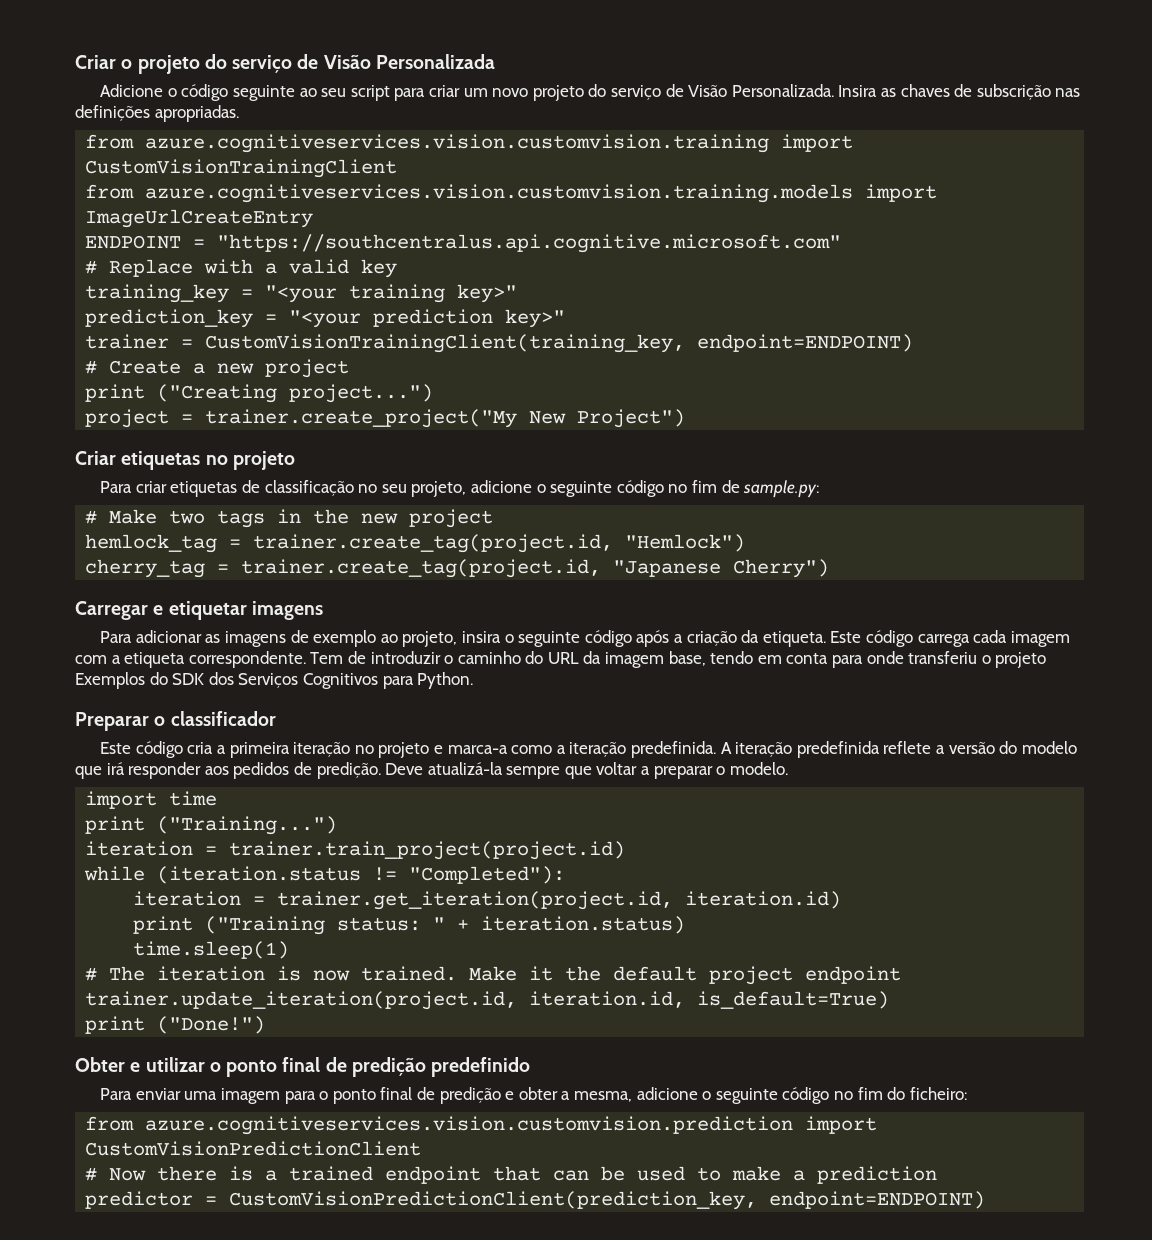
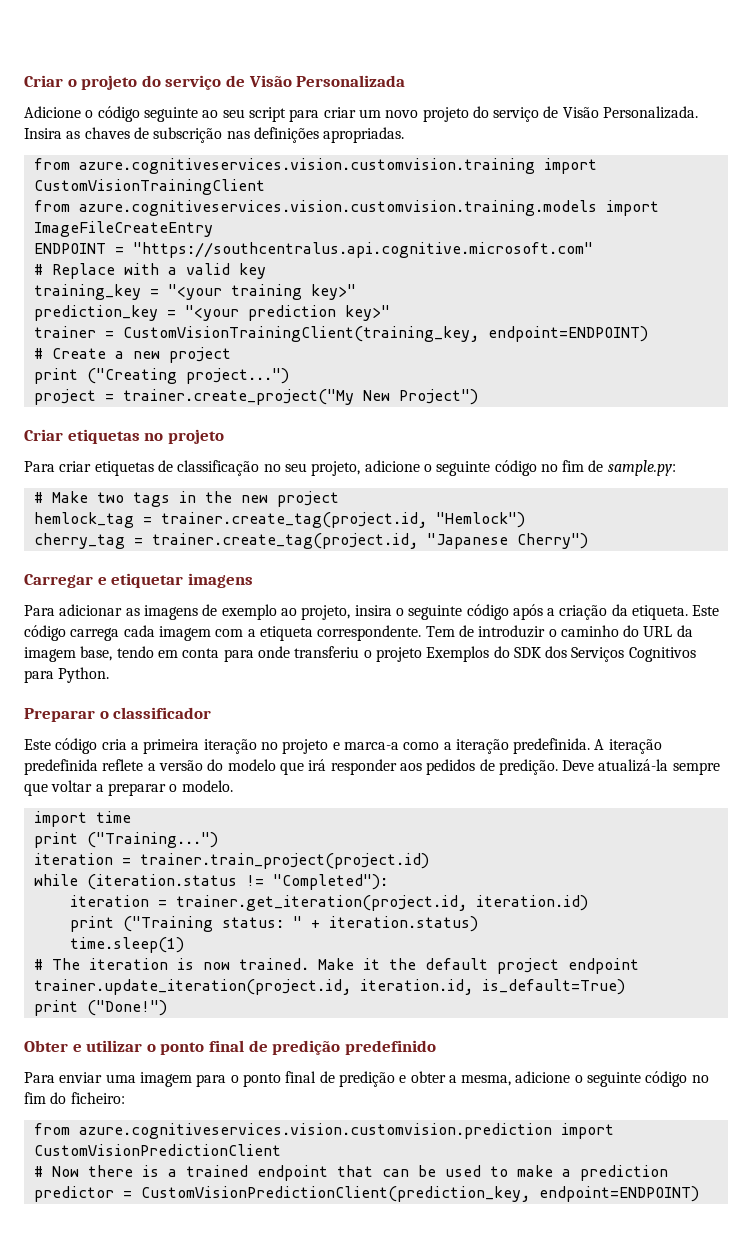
- from azure.cognitiveservices.vision.customvision.training.models import ImageUrlCreateEntry
+ from azure.cognitiveservices.vision.customvision.training.models import ImageFileCreateEntry

